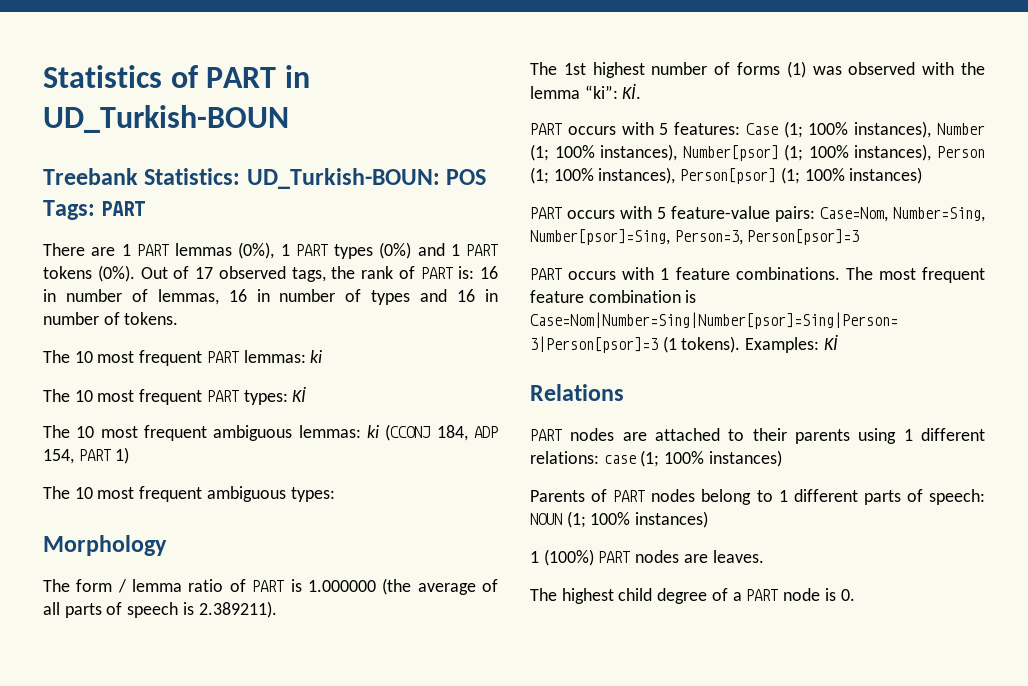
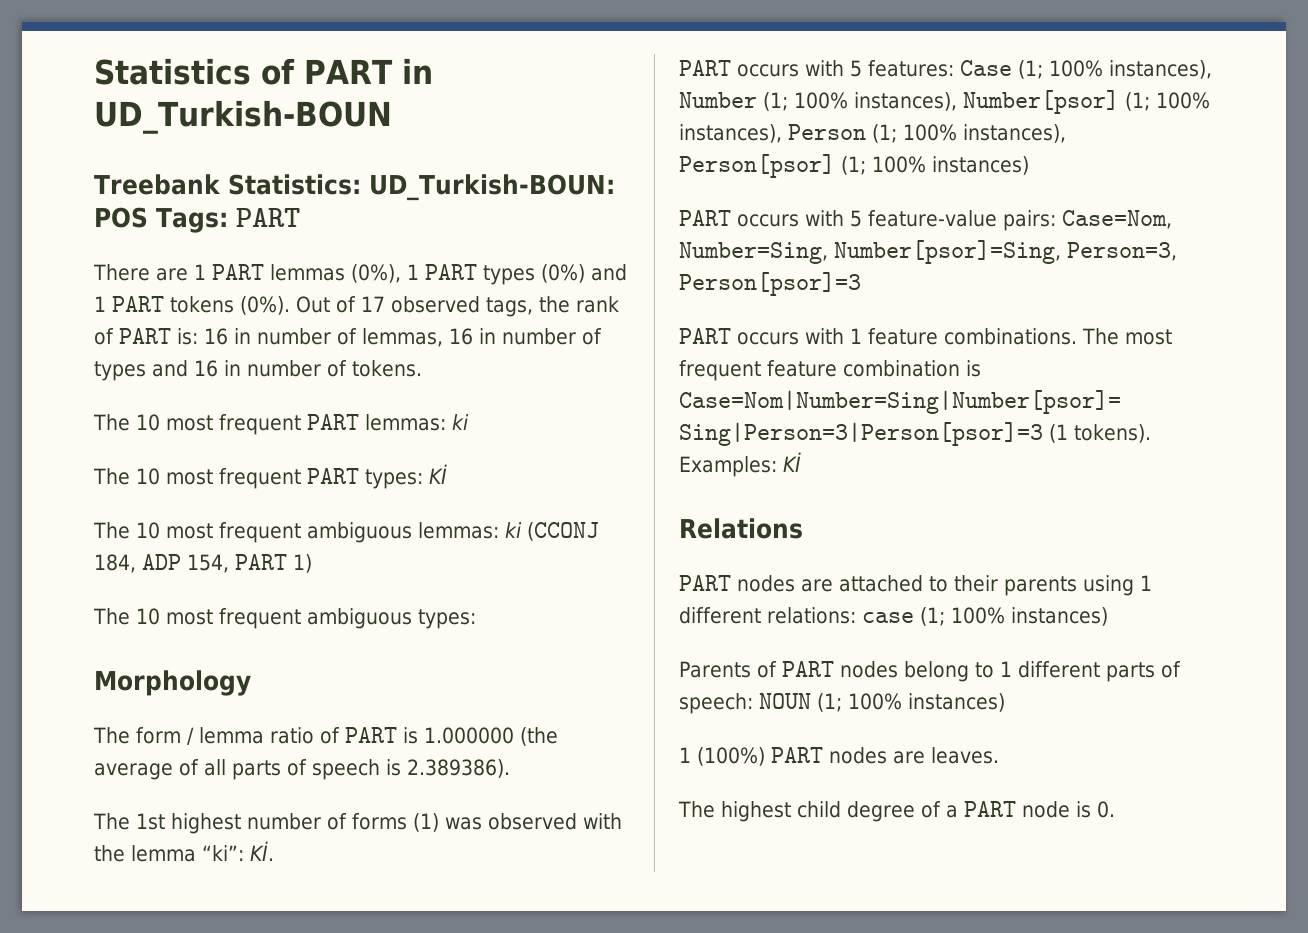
- The form / lemma ratio of PART is 1.000000 (the average of all parts of speech is 2.389211).
+ The form / lemma ratio of PART is 1.000000 (the average of all parts of speech is 2.389386).

